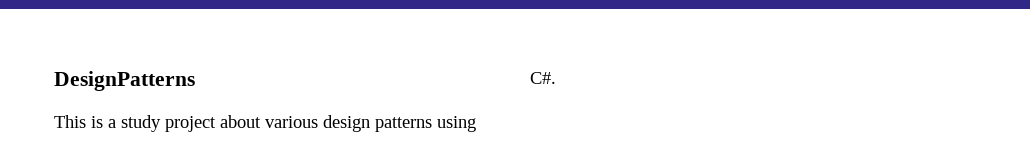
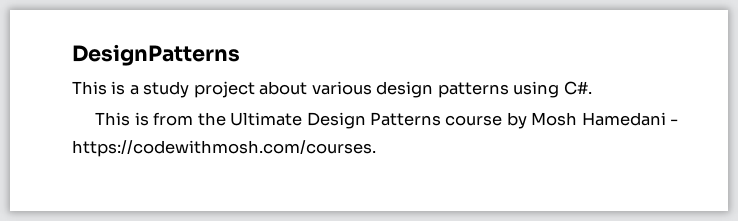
+ This is from the Ultimate Design Patterns course by Mosh Hamedani - https://codewithmosh.com/courses.

